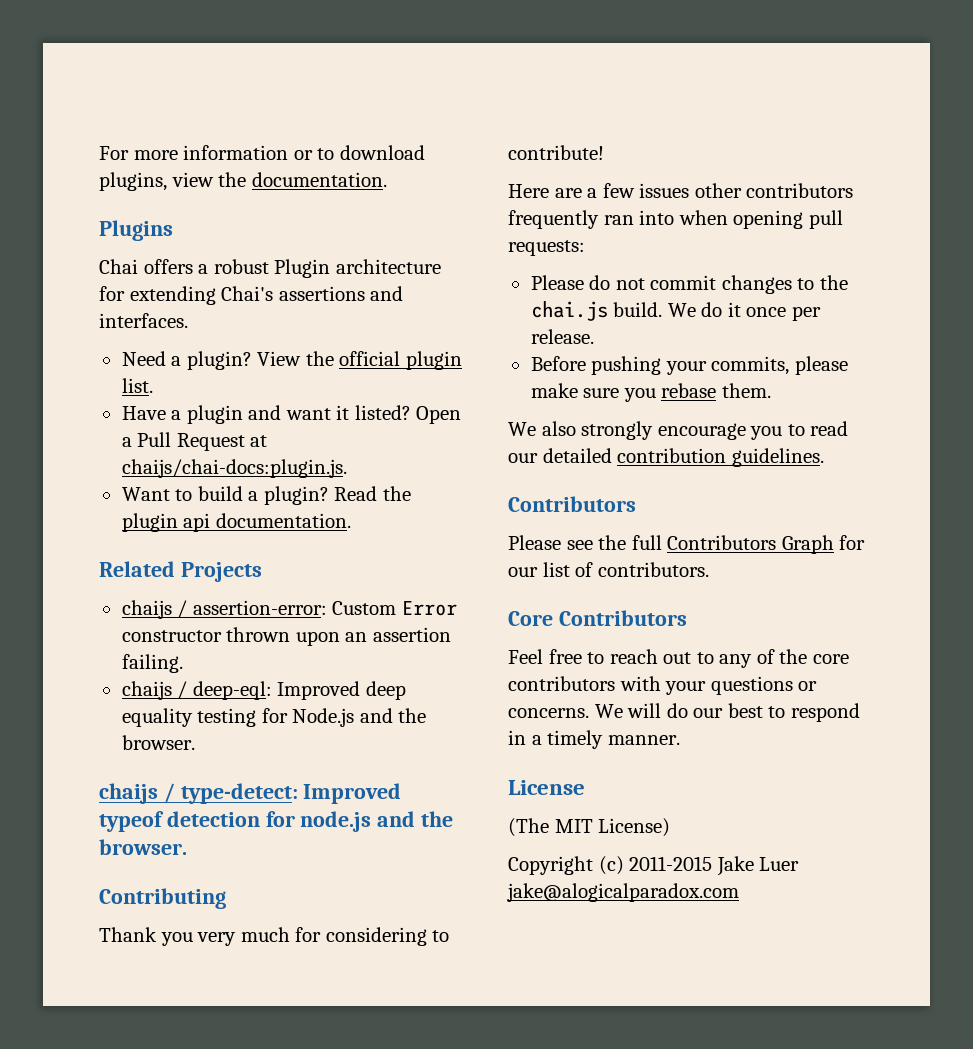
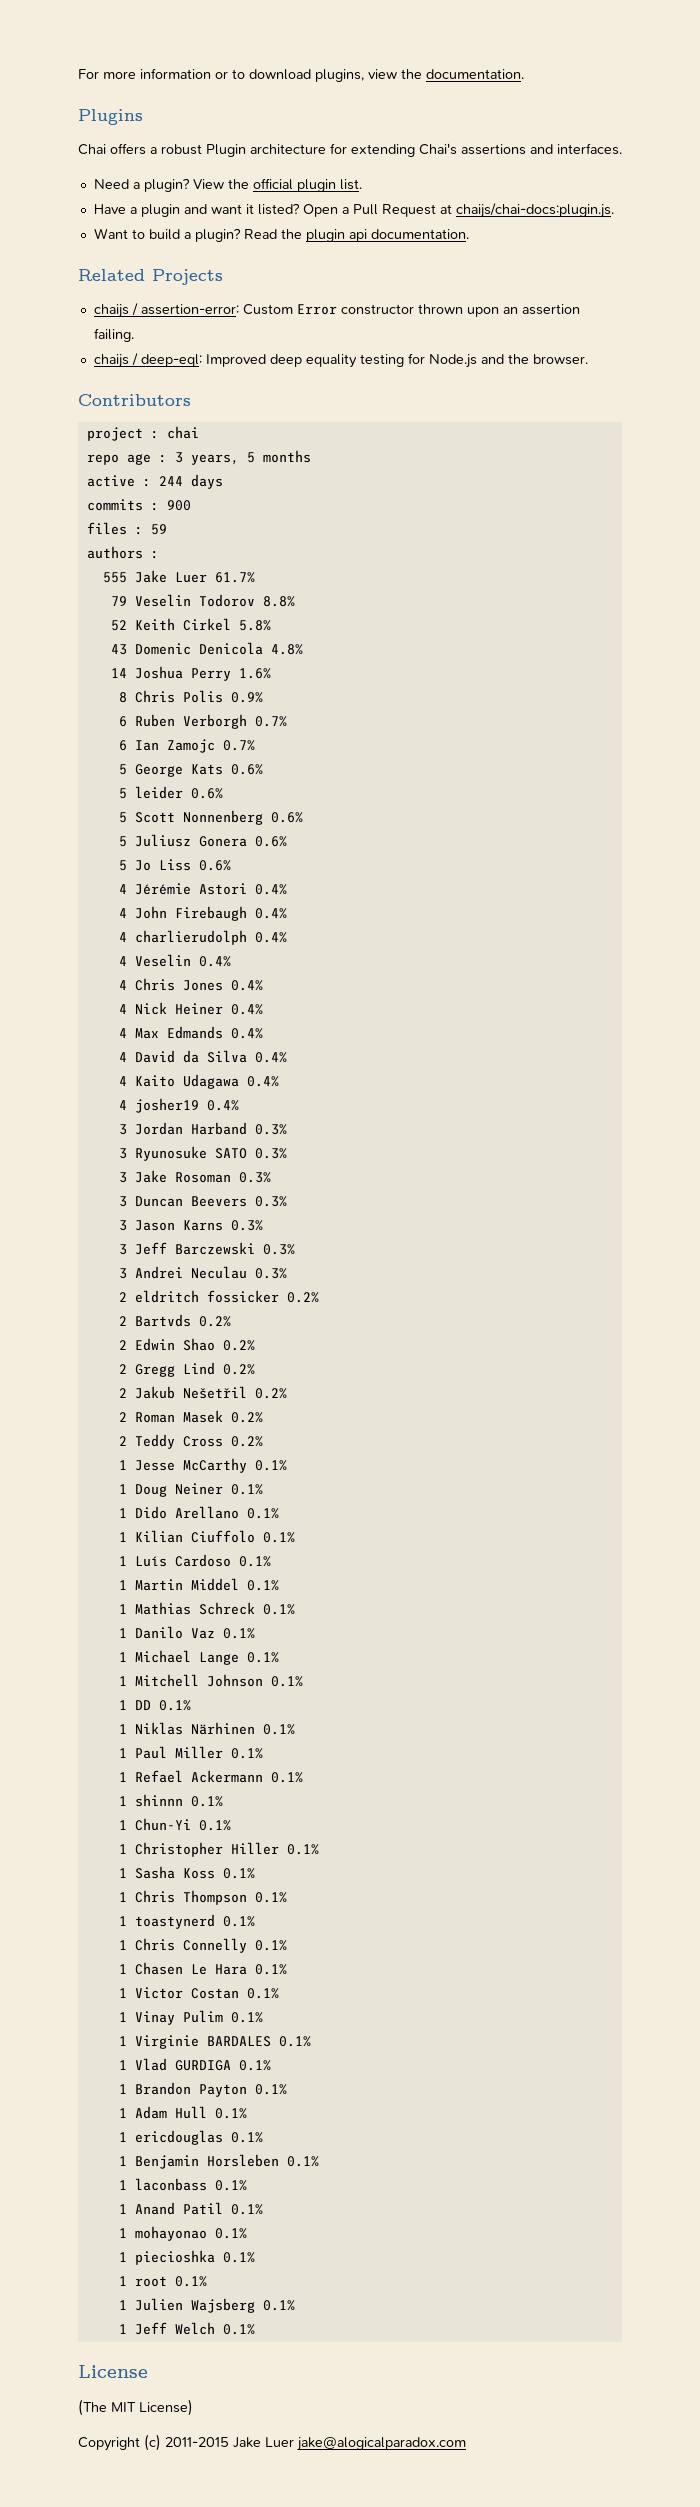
- chaijs / type-detect: Improved typeof detection for node.js and the browser.
- Contributing
- Thank you very much for considering to contribute!
- Here are a few issues other contributors frequently ran into when opening pull requests:
- Please do not commit changes to the chai.js build. We do it once per release.
- Before pushing your commits, please make sure you rebase them.
- We also strongly encourage you to read our detailed contribution guidelines.
  Contributors
- Please see the full Contributors Graph for our list of contributors.
- Core Contributors
- Feel free to reach out to any of the core contributors with your questions or concerns. We will do our best to respond in a timely manner.
+ project : chai
+ repo age : 3 years, 5 months
+ active : 244 days
+ commits : 900
+ files : 59
+ authors :
+ 555 Jake Luer 61.7%
+ 79 Veselin Todorov 8.8%
+ 52 Keith Cirkel 5.8%
+ 43 Domenic Denicola 4.8%
+ 14 Joshua Perry 1.6%
+ 8 Chris Polis 0.9%
+ 6 Ruben Verborgh 0.7%
+ 6 Ian Zamojc 0.7%
+ 5 George Kats 0.6%
+ 5 leider 0.6%
+ 5 Scott Nonnenberg 0.6%
+ 5 Juliusz Gonera 0.6%
+ 5 Jo Liss 0.6%
+ 4 Jérémie Astori 0.4%
+ 4 John Firebaugh 0.4%
+ 4 charlierudolph 0.4%
+ 4 Veselin 0.4%
+ 4 Chris Jones 0.4%
+ 4 Nick Heiner 0.4%
+ 4 Max Edmands 0.4%
+ 4 David da Silva 0.4%
+ 4 Kaito Udagawa 0.4%
+ 4 josher19 0.4%
+ 3 Jordan Harband 0.3%
+ 3 Ryunosuke SATO 0.3%
+ 3 Jake Rosoman 0.3%
+ 3 Duncan Beevers 0.3%
+ 3 Jason Karns 0.3%
+ 3 Jeff Barczewski 0.3%
+ 3 Andrei Neculau 0.3%
+ 2 eldritch fossicker 0.2%
+ 2 Bartvds 0.2%
+ 2 Edwin Shao 0.2%
+ 2 Gregg Lind 0.2%
+ 2 Jakub Nešetřil 0.2%
+ 2 Roman Masek 0.2%
+ 2 Teddy Cross 0.2%
+ 1 Jesse McCarthy 0.1%
+ 1 Doug Neiner 0.1%
+ 1 Dido Arellano 0.1%
+ 1 Kilian Ciuffolo 0.1%
+ 1 Luís Cardoso 0.1%
+ 1 Martin Middel 0.1%
+ 1 Mathias Schreck 0.1%
+ 1 Danilo Vaz 0.1%
+ 1 Michael Lange 0.1%
+ 1 Mitchell Johnson 0.1%
+ 1 DD 0.1%
+ 1 Niklas Närhinen 0.1%
+ 1 Paul Miller 0.1%
+ 1 Refael Ackermann 0.1%
+ 1 shinnn 0.1%
+ 1 Chun-Yi 0.1%
+ 1 Christopher Hiller 0.1%
+ 1 Sasha Koss 0.1%
+ 1 Chris Thompson 0.1%
+ 1 toastynerd 0.1%
+ 1 Chris Connelly 0.1%
+ 1 Chasen Le Hara 0.1%
+ 1 Victor Costan 0.1%
+ 1 Vinay Pulim 0.1%
+ 1 Virginie BARDALES 0.1%
+ 1 Vlad GURDIGA 0.1%
+ 1 Brandon Payton 0.1%
+ 1 Adam Hull 0.1%
+ 1 ericdouglas 0.1%
+ 1 Benjamin Horsleben 0.1%
+ 1 laconbass 0.1%
+ 1 Anand Patil 0.1%
+ 1 mohayonao 0.1%
+ 1 piecioshka 0.1%
+ 1 root 0.1%
+ 1 Julien Wajsberg 0.1%
+ 1 Jeff Welch 0.1%

